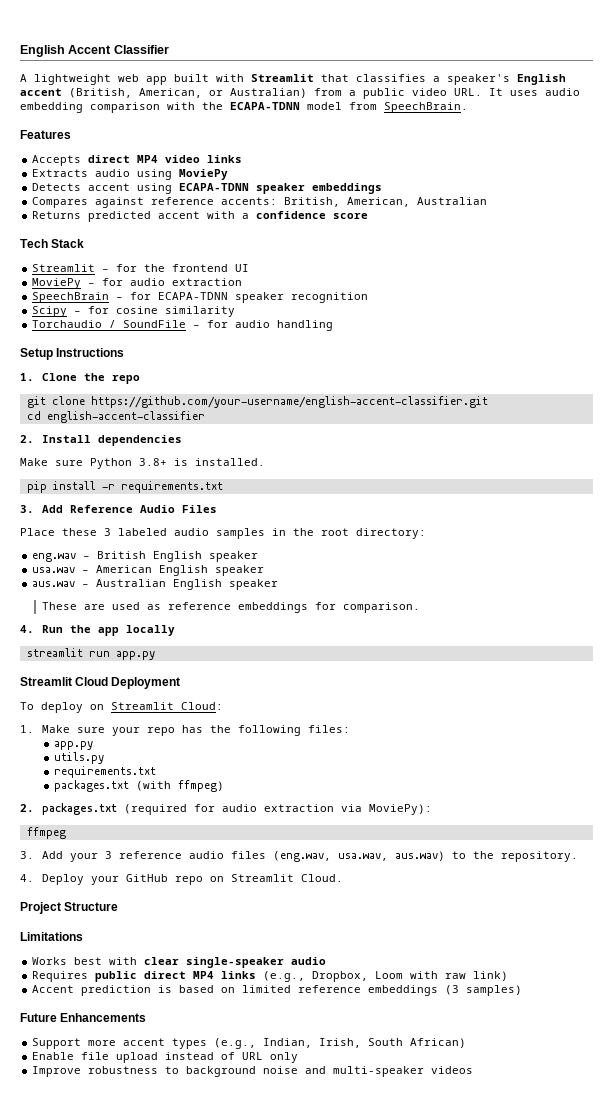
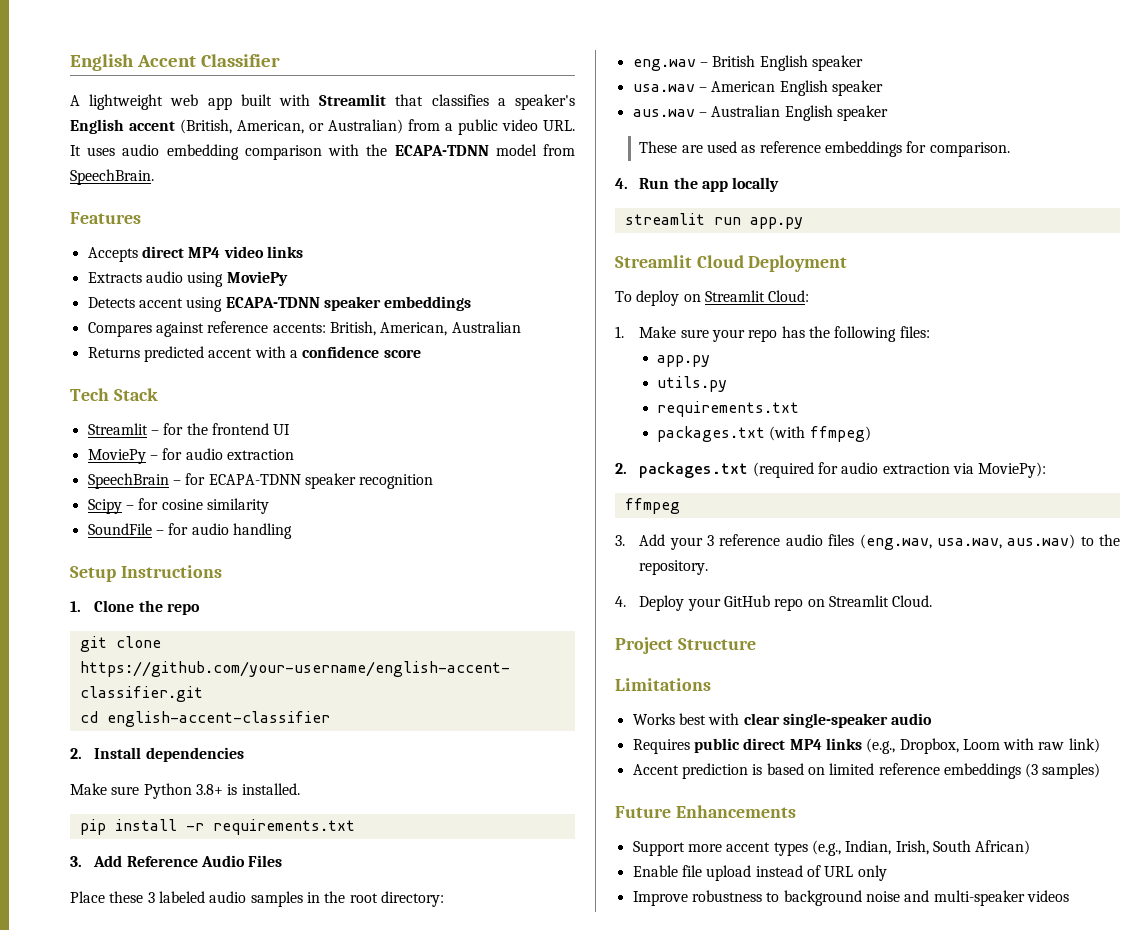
- Torchaudio / SoundFile – for audio handling
+ SoundFile – for audio handling

